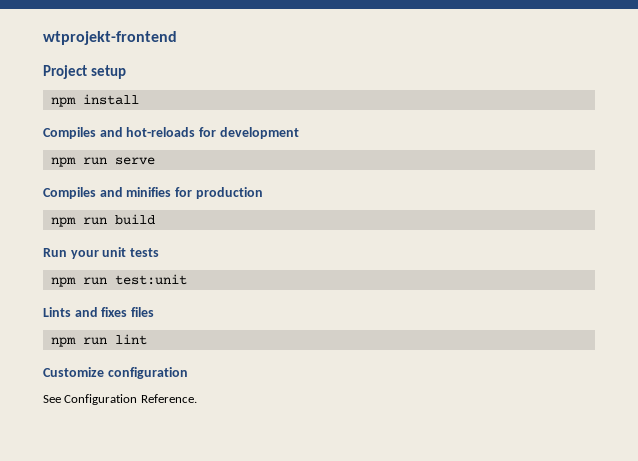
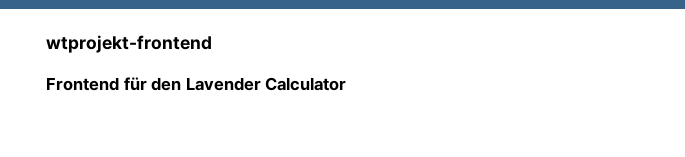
- Project setup
- npm install
- Compiles and hot-reloads for development
- npm run serve
- Compiles and minifies for production
- npm run build
- Run your unit tests
- npm run test:unit
- Lints and fixes files
- npm run lint
- Customize configuration
- See Configuration Reference.
+ Frontend für den Lavender Calculator

